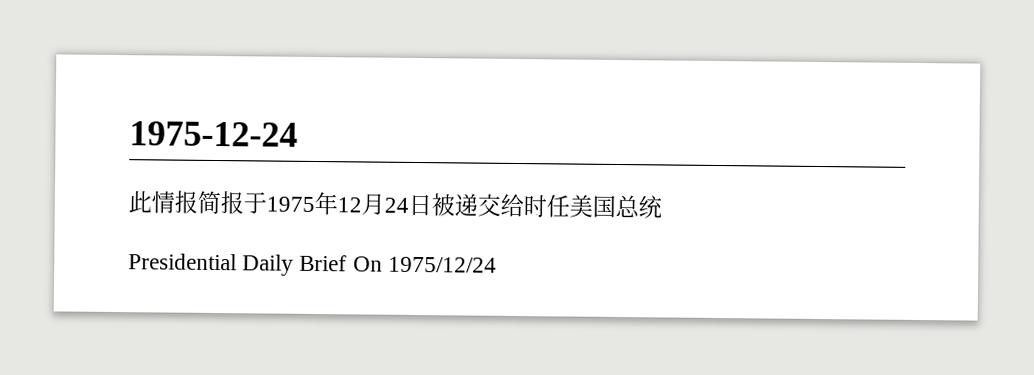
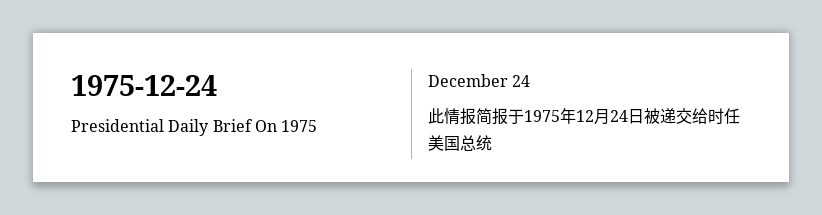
+ Presidential Daily Brief On 1975 December 24
- Presidential Daily Brief On 1975/12/24

